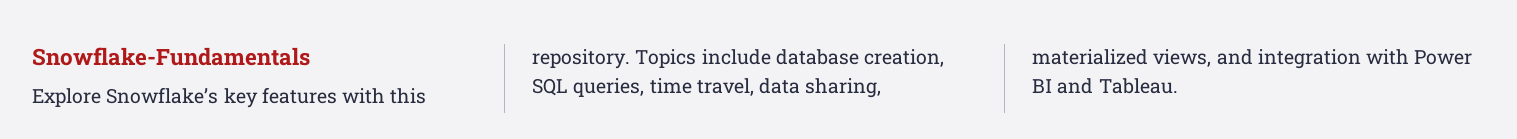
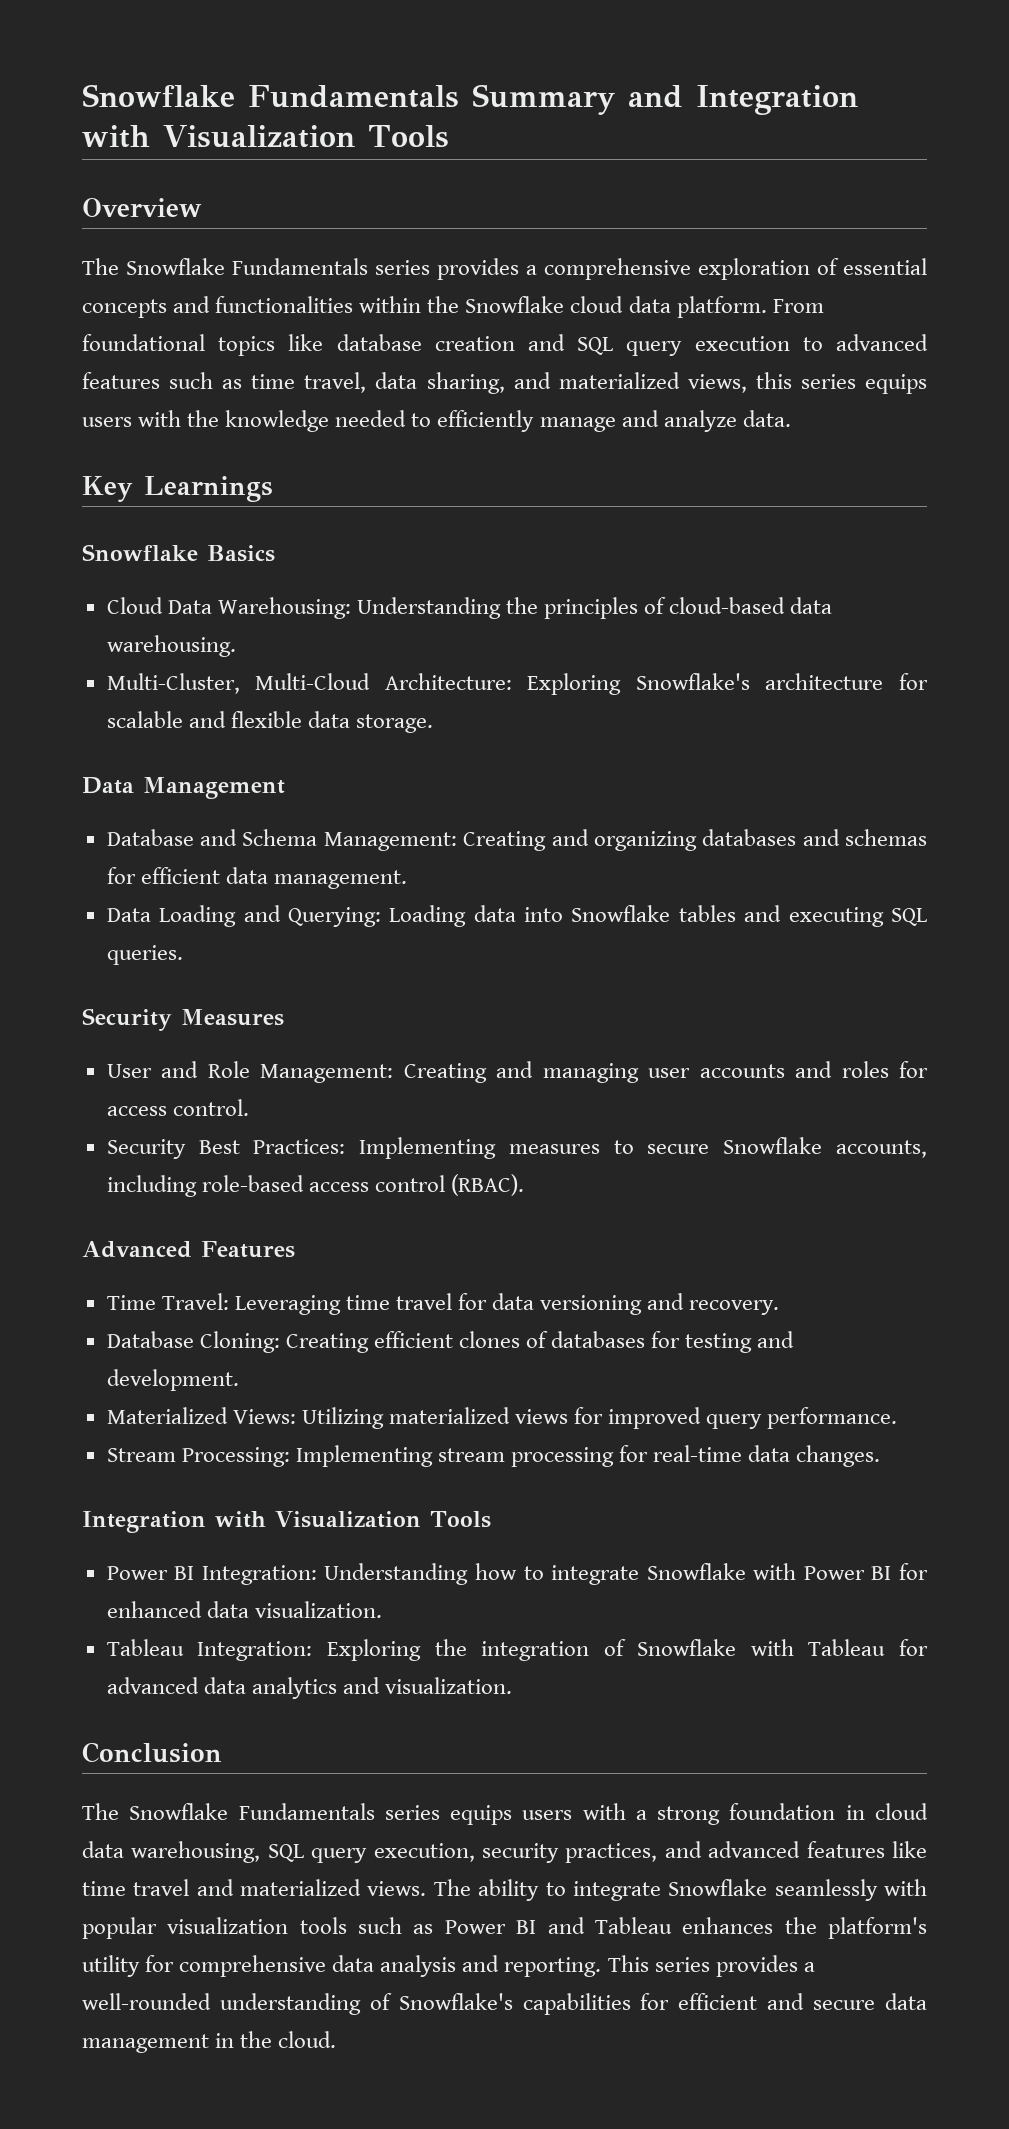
- Snowflake-Fundamentals
- Explore Snowflake’s key features with this repository. Topics include database creation, SQL queries, time travel, data sharing, materialized views, and integration with Power BI and Tableau.
+ Snowflake Fundamentals Summary and Integration with Visualization Tools
+ Overview
+ The Snowflake Fundamentals series provides a comprehensive exploration of essential concepts and functionalities within the Snowflake cloud data platform. From foundational topics like database creation and SQL query execution to advanced features such as time travel, data sharing, and materialized views, this series equips users with the knowledge needed to efficiently manage and analyze data.
+ Key Learnings
+ Snowflake Basics
+ Cloud Data Warehousing: Understanding the principles of cloud-based data warehousing.
+ Multi-Cluster, Multi-Cloud Architecture: Exploring Snowflake's architecture for scalable and flexible data storage.
+ Data Management
+ Database and Schema Management: Creating and organizing databases and schemas for efficient data management.
+ Data Loading and Querying: Loading data into Snowflake tables and executing SQL queries.
+ Security Measures
+ User and Role Management: Creating and managing user accounts and roles for access control.
+ Security Best Practices: Implementing measures to secure Snowflake accounts, including role-based access control (RBAC).
+ Advanced Features
+ Time Travel: Leveraging time travel for data versioning and recovery.
+ Database Cloning: Creating efficient clones of databases for testing and development.
+ Materialized Views: Utilizing materialized views for improved query performance.
+ Stream Processing: Implementing stream processing for real-time data changes.
+ Integration with Visualization Tools
+ Power BI Integration: Understanding how to integrate Snowflake with Power BI for enhanced data visualization.
+ Tableau Integration: Exploring the integration of Snowflake with Tableau for advanced data analytics and visualization.
+ Conclusion
+ The Snowflake Fundamentals series equips users with a strong foundation in cloud data warehousing, SQL query execution, security practices, and advanced features like time travel and materialized views. The ability to integrate Snowflake seamlessly with popular visualization tools such as Power BI and Tableau enhances the platform's utility for comprehensive data analysis and reporting. This series provides a well-rounded understanding of Snowflake's capabilities for efficient and secure data management in the cloud.

